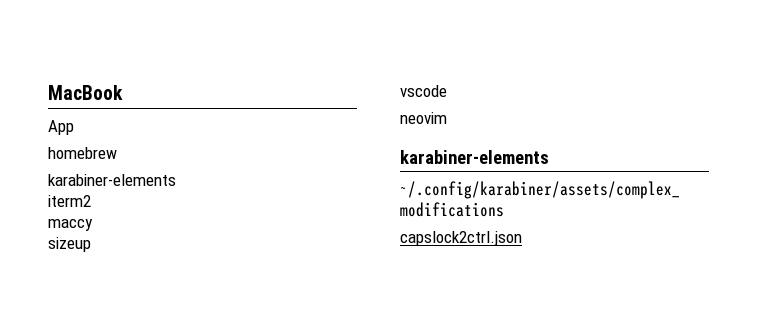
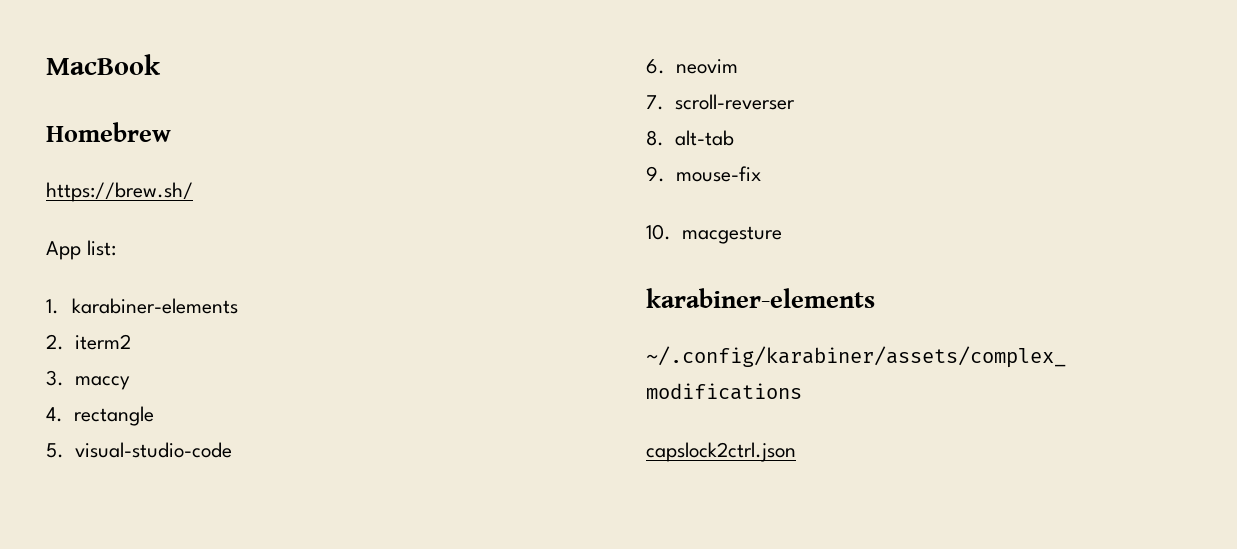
+ Homebrew
+ https://brew.sh/
- App
- homebrew
- karabiner-elements
- iterm2
+ App list:
+ 1. karabiner-elements
+ 2. iterm2
- maccy
+ 3. maccy
- sizeup
- vscode
- neovim
+ 4. rectangle
+ 5. visual-studio-code
+ 6. neovim
+ 7. scroll-reverser
+ 8. alt-tab
+ 9. mouse-fix
+ 10. macgesture

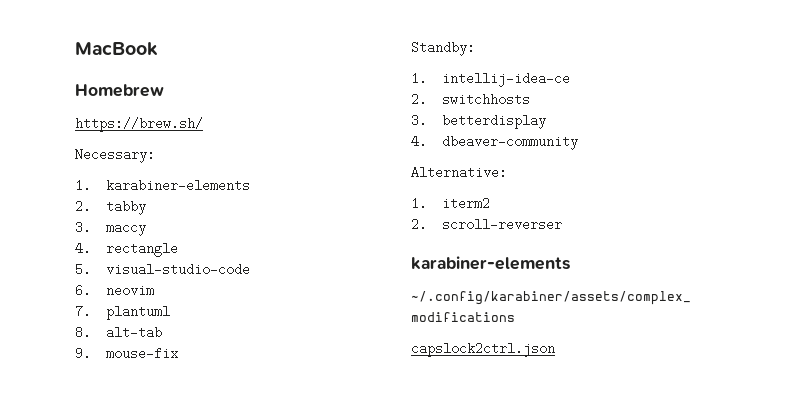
- App list:
+ Necessary:
- 2. iterm2
+ 2. tabby
- 7. scroll-reverser
+ 7. plantuml
- 10. macgesture
+ Standby:
+ 1. intellij-idea-ce
+ 2. switchhosts
+ 3. betterdisplay
+ 4. dbeaver-community
+ Alternative:
+ 1. iterm2
+ 2. scroll-reverser

